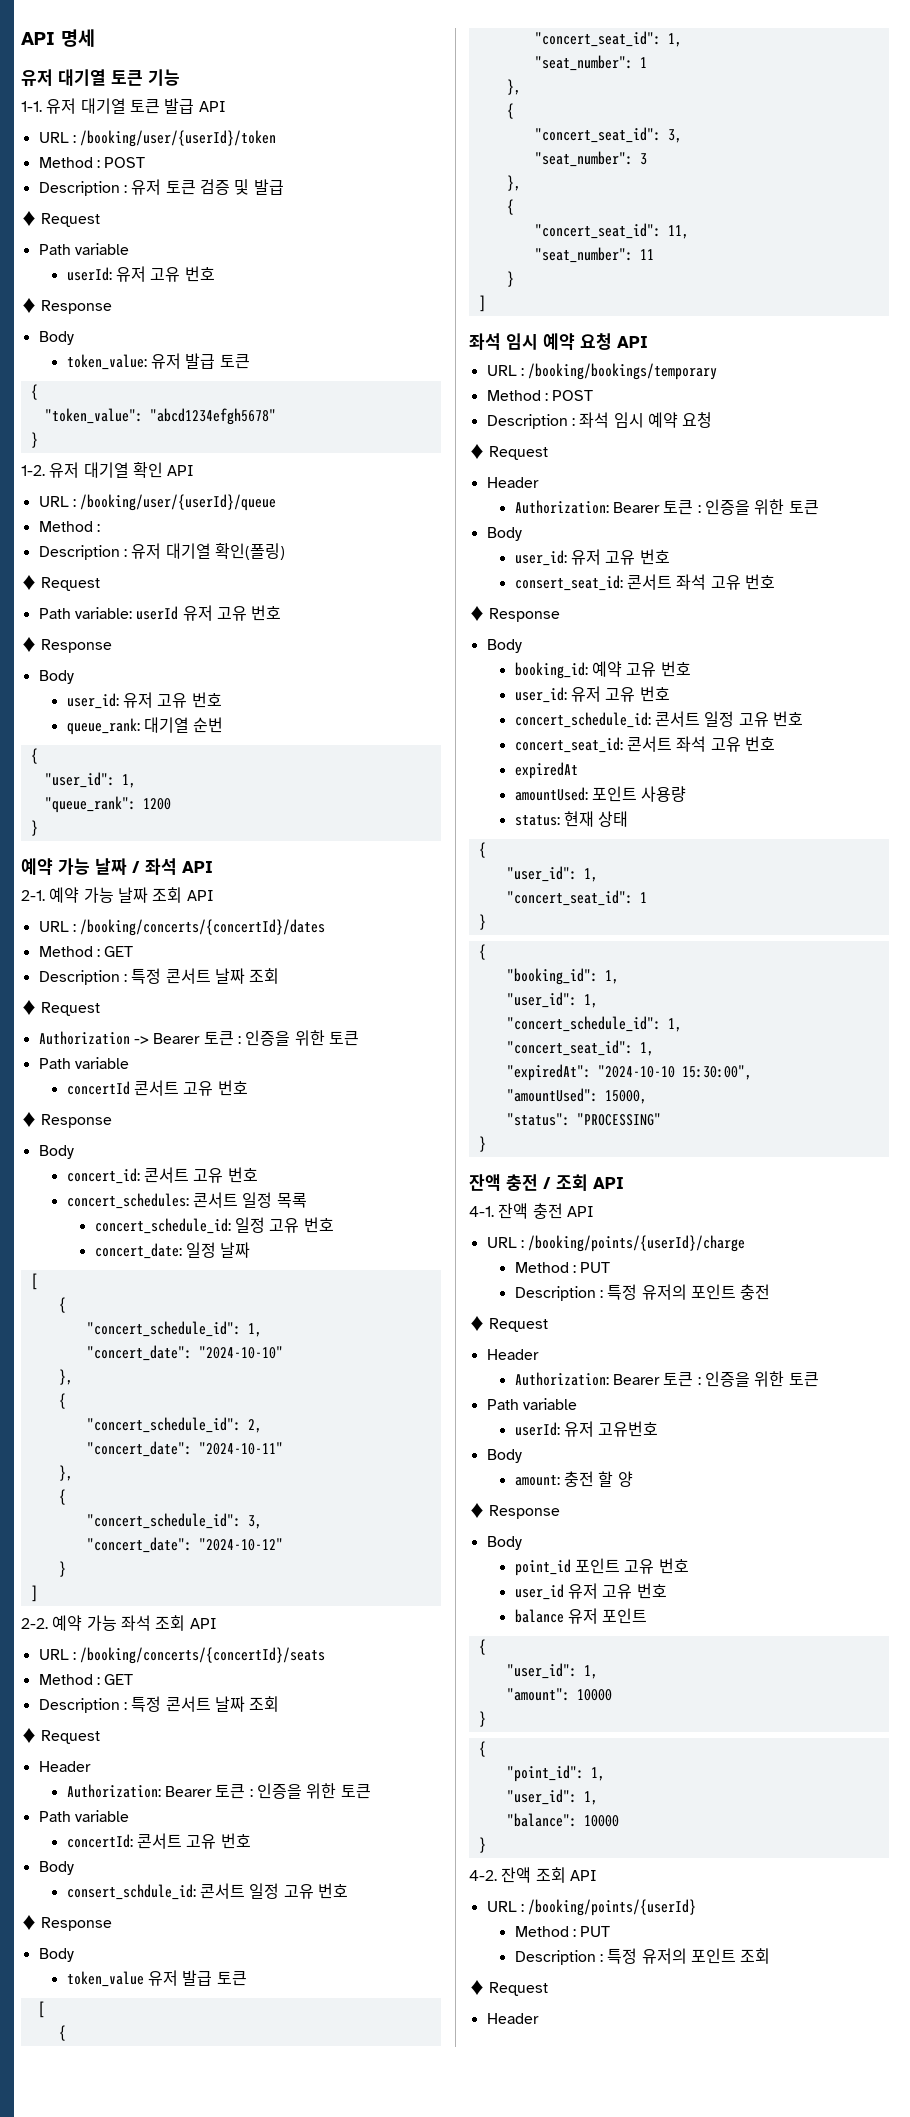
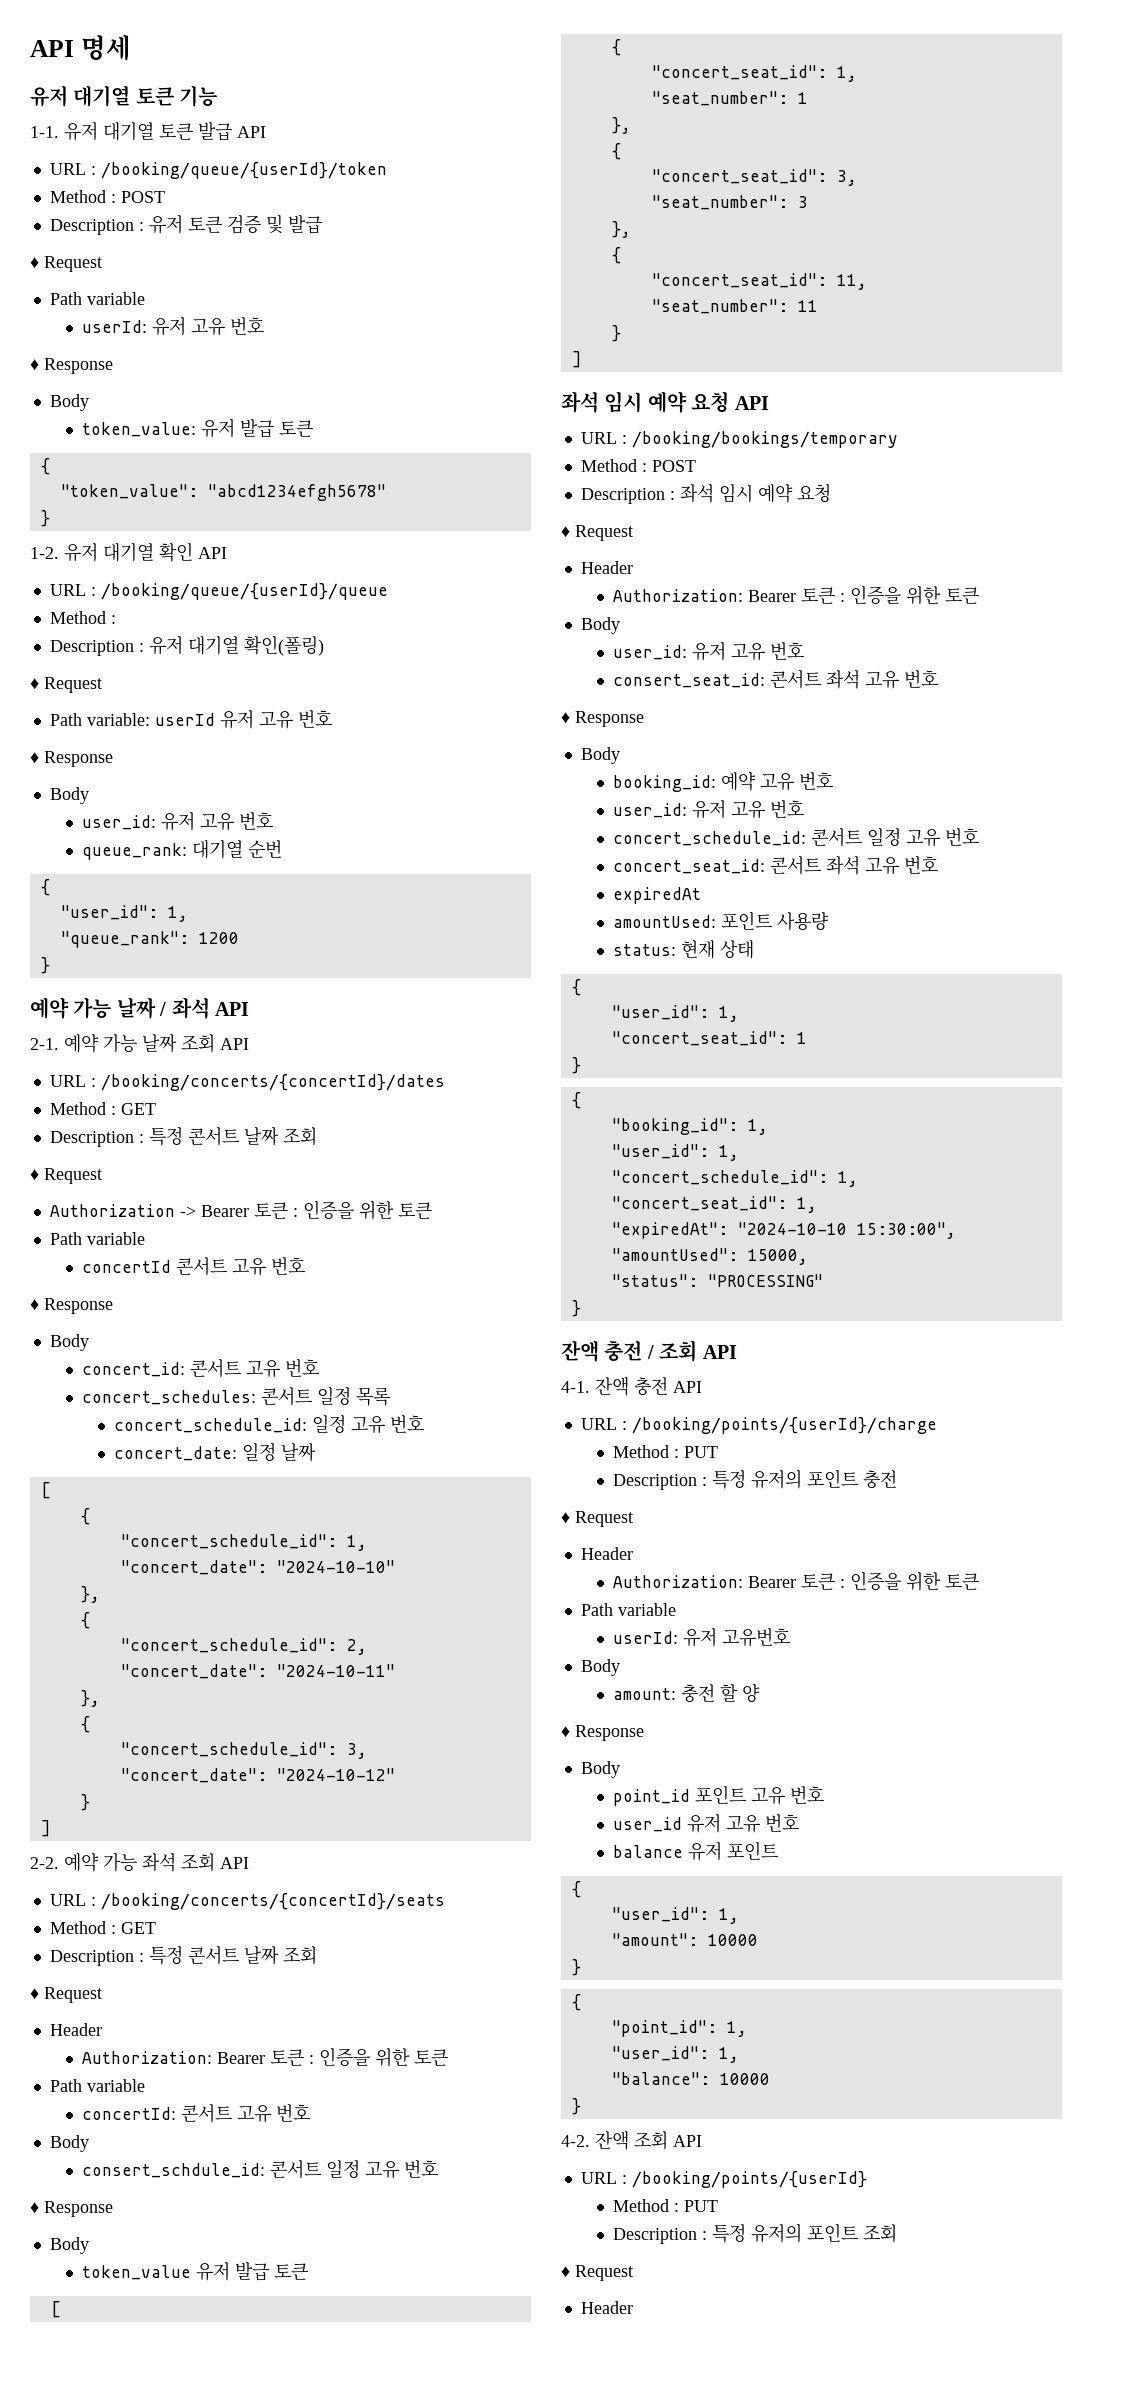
- URL : /booking/user/{userId}/token
+ URL : /booking/queue/{userId}/token
- URL : /booking/user/{userId}/queue
+ URL : /booking/queue/{userId}/queue

